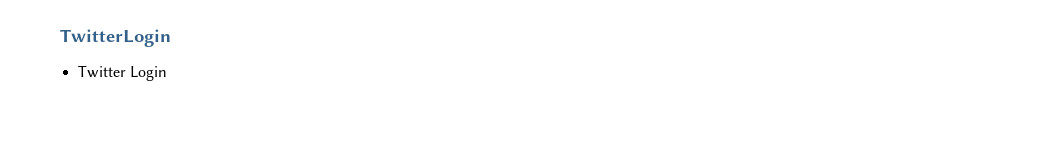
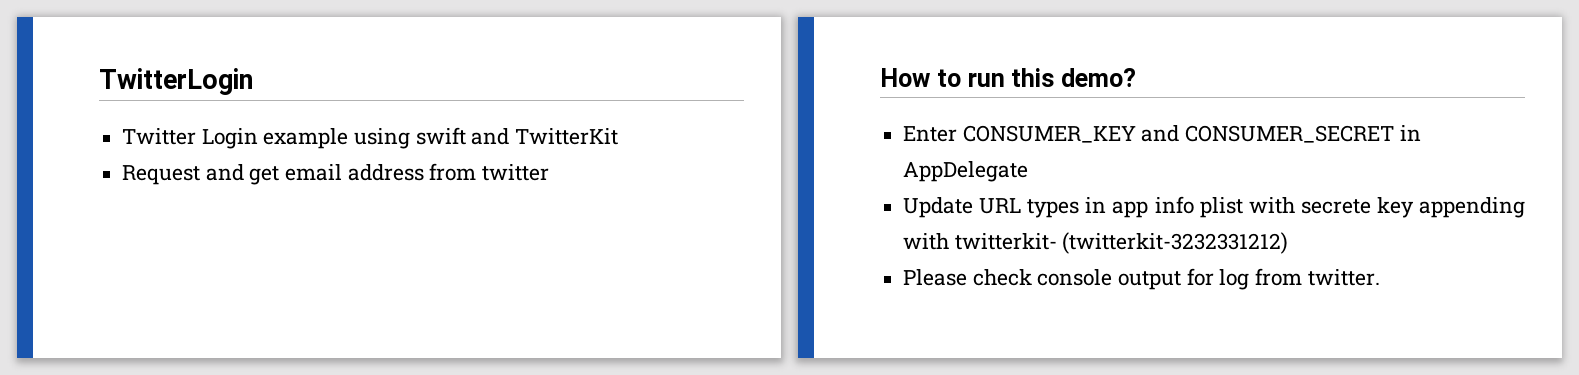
- Twitter Login
+ Twitter Login example using swift and TwitterKit
+ Request and get email address from twitter
+ How to run this demo?
+ Enter CONSUMER_KEY and CONSUMER_SECRET in AppDelegate
+ Update URL types in app info plist with secrete key appending with twitterkit- (twitterkit-3232331212)
+ Please check console output for log from twitter.

